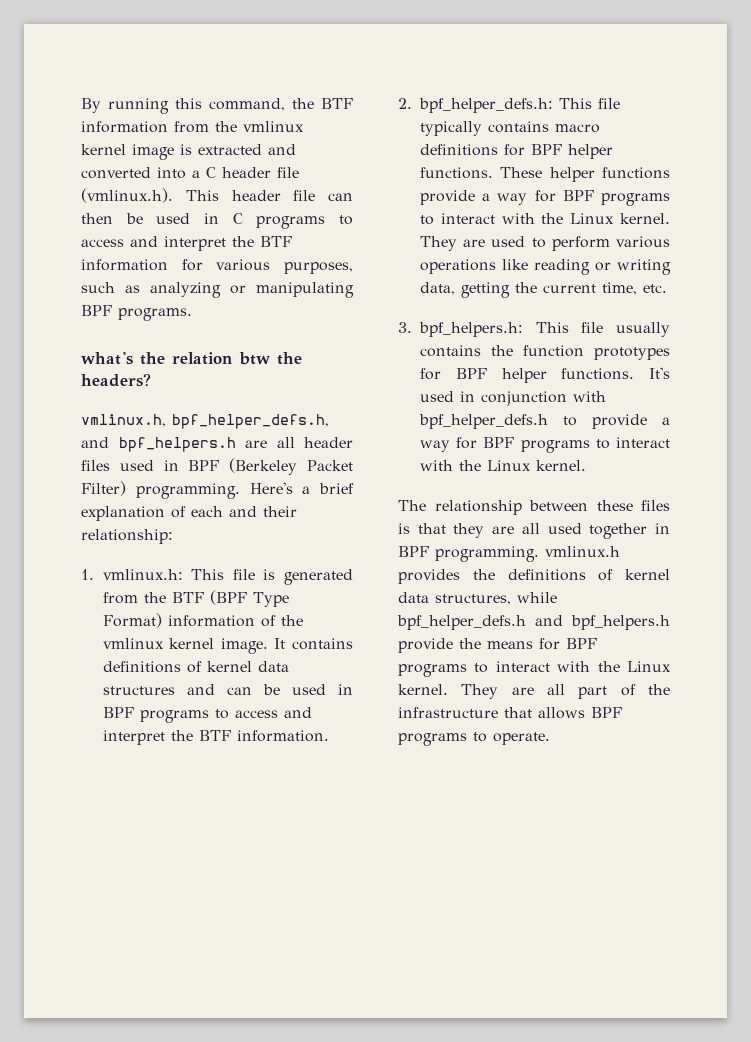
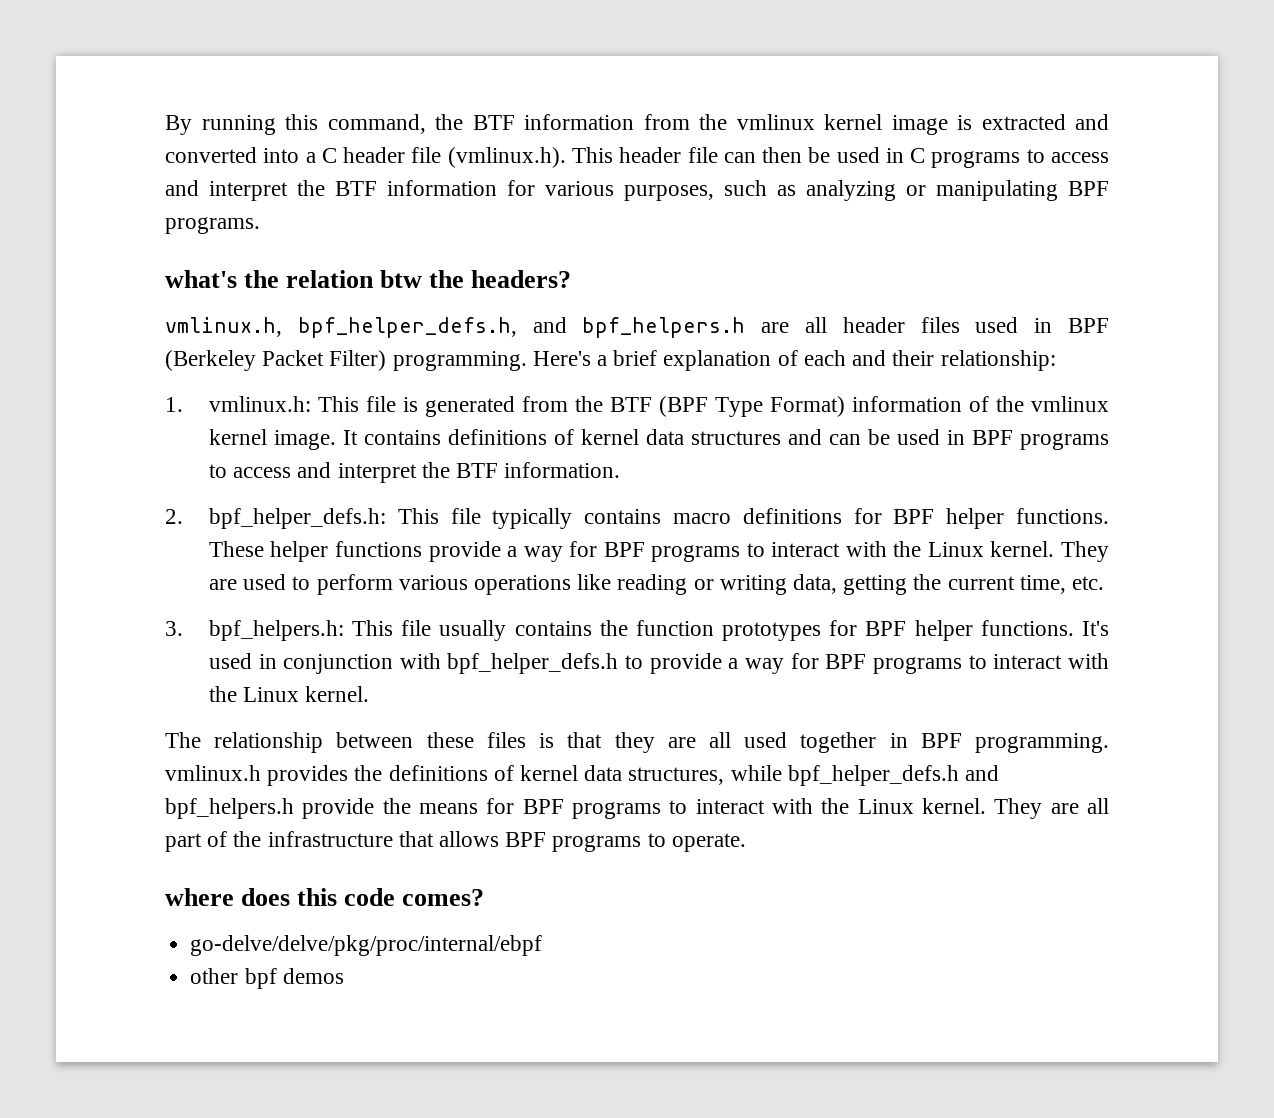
+ where does this code comes?
+ go-delve/delve/pkg/proc/internal/ebpf
+ other bpf demos

